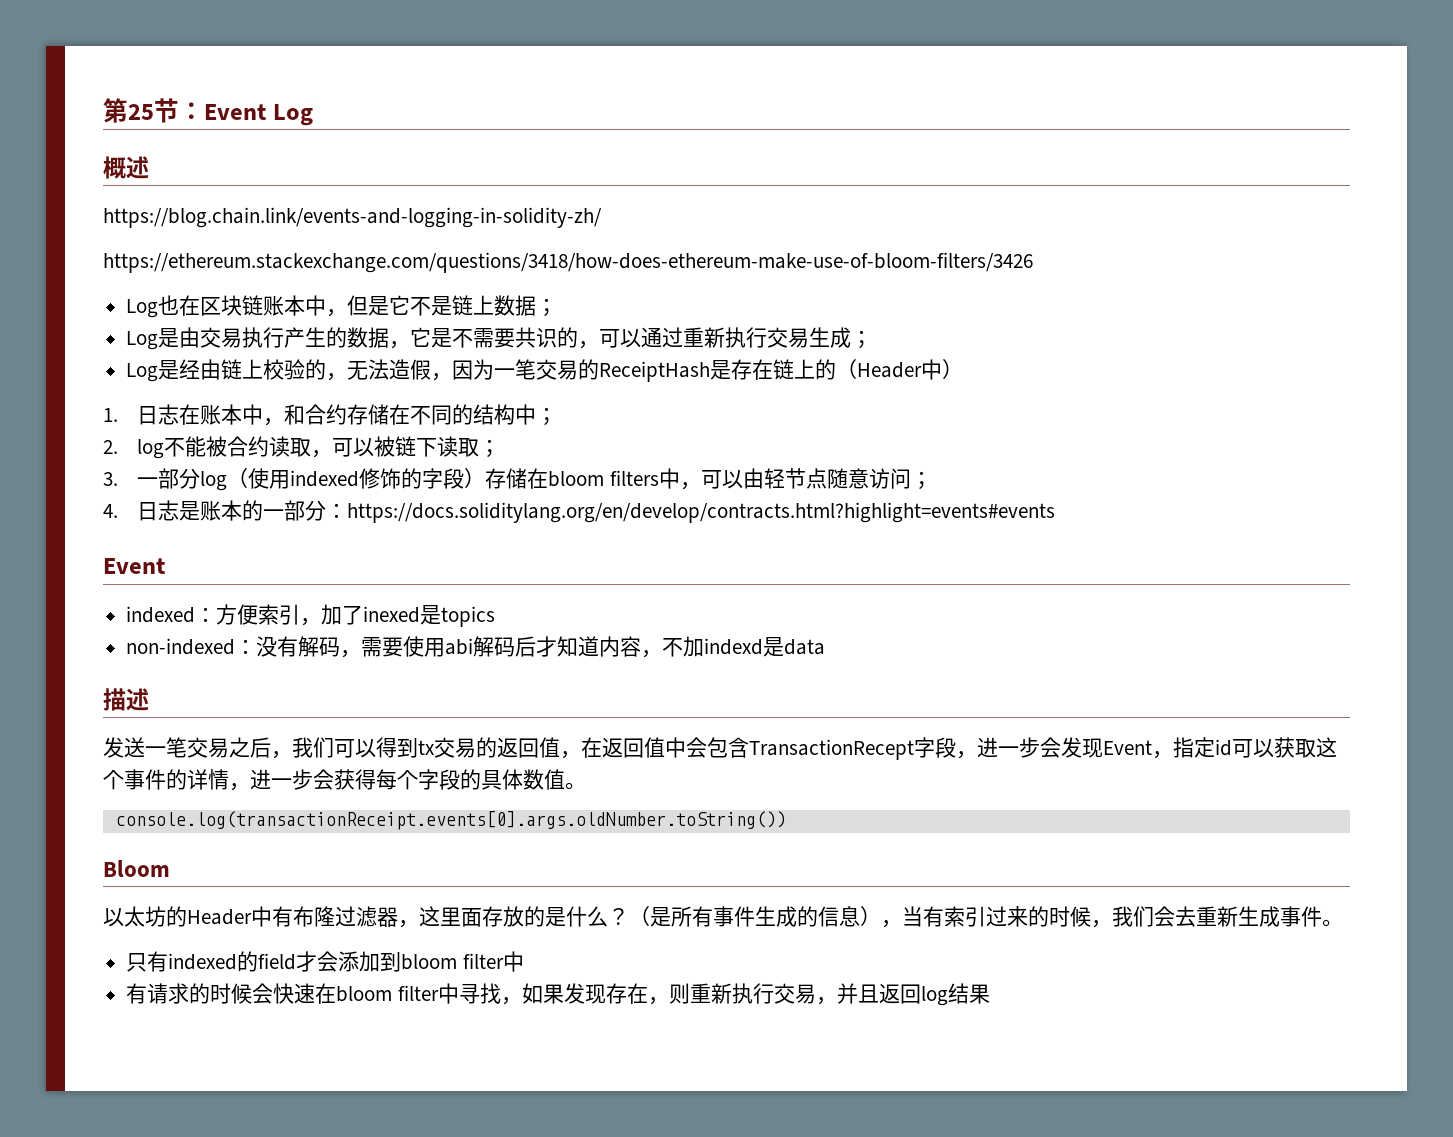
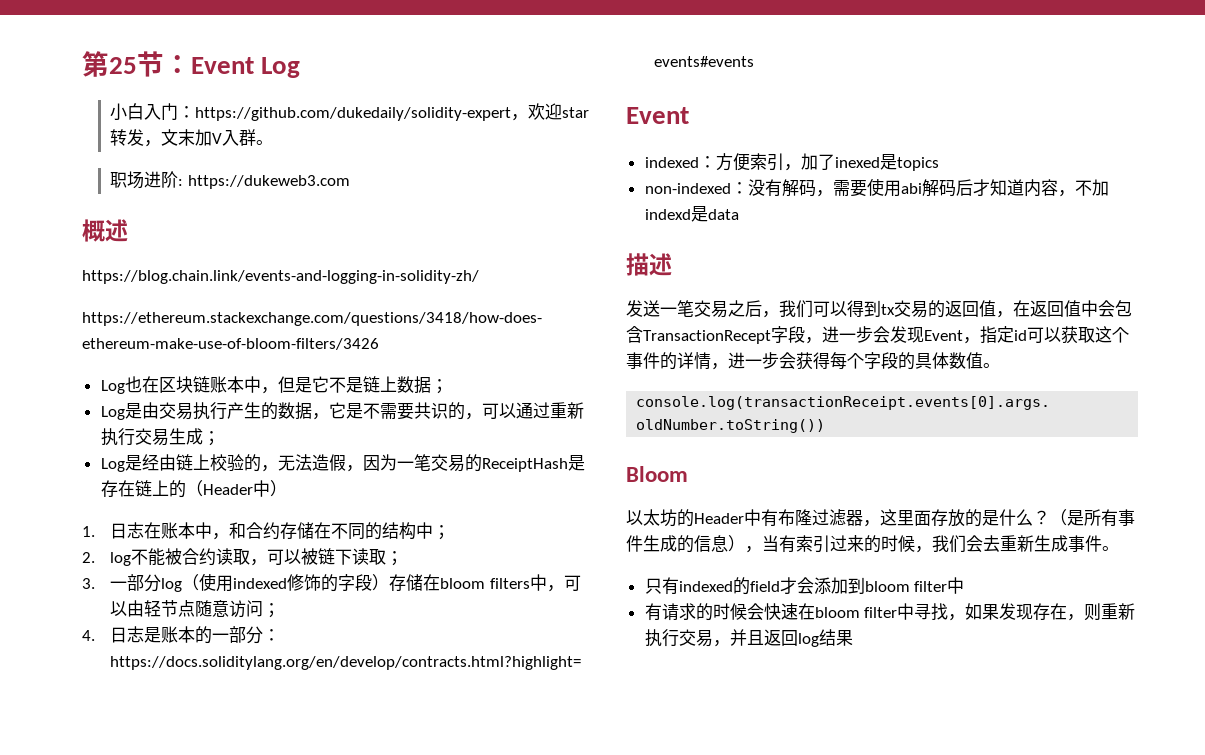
+ 小白入门：https://github.com/dukedaily/solidity-expert，欢迎star转发，文末加V入群。
+ 职场进阶: https://dukeweb3.com

